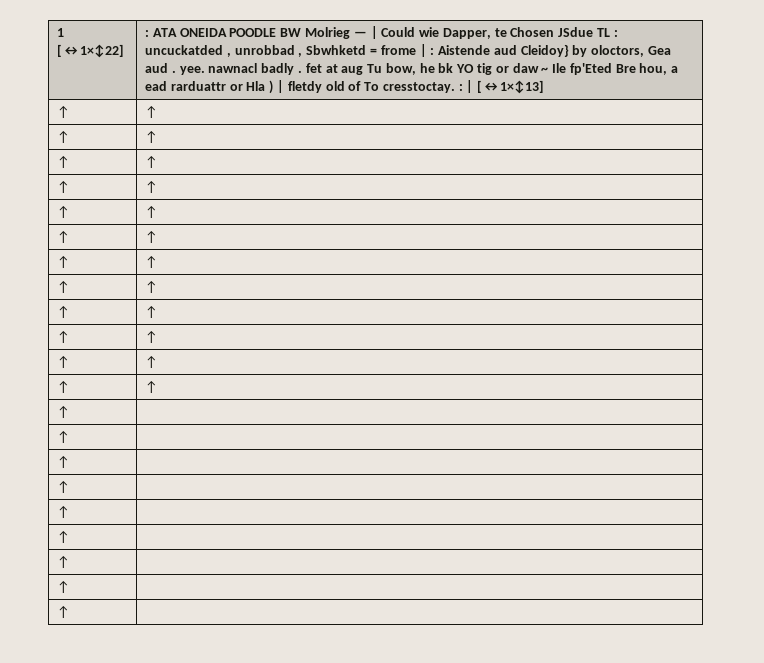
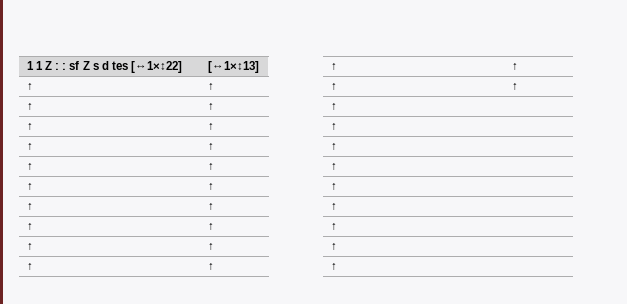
- 1 [↔1×↕22] | : ATA ONEIDA POODLE BW Molrieg — | Could wie Dapper, te Chosen JSdue TL : uncuckatded , unrobbad , Sbwhketd = frome | : Aistende aud Cleidoy} by oloctors, Gea aud . yee. nawnacl badly . fet at aug Tu bow, he bk YO tig or daw ~ Ile fp'Eted Bre hou, a ead rarduattr or Hla ) | fletdy old of To cresstoctay. : | [↔1×↕13]
+ 1 1 Z : : sf Z s d tes [↔1×↕22] | [↔1×↕13]

